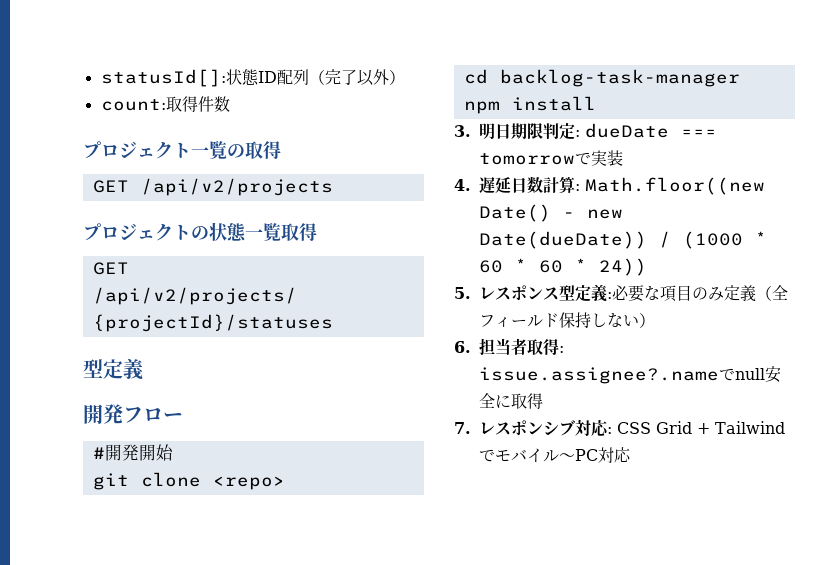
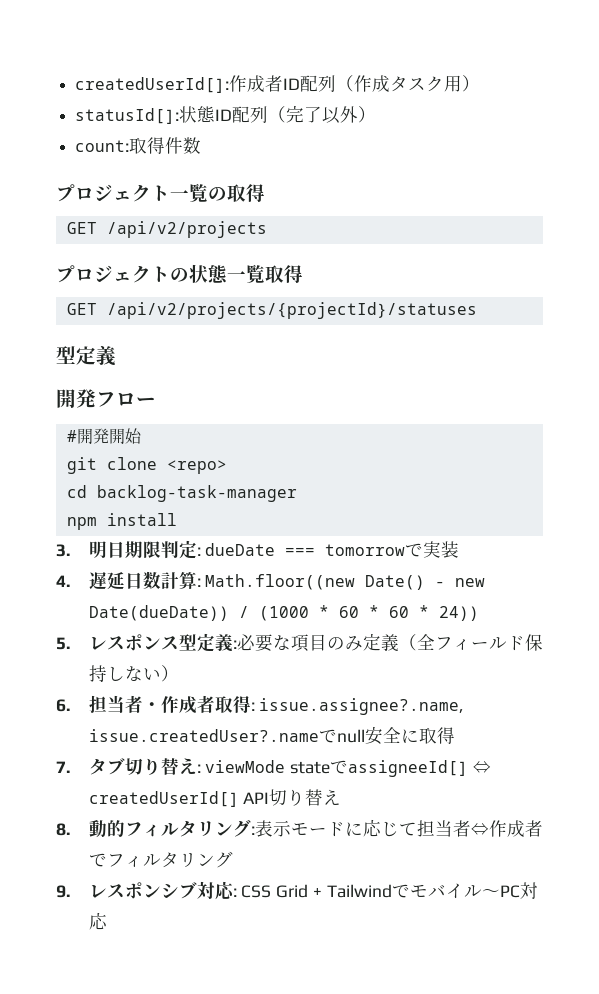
+ createdUserId[]:作成者ID配列（作成タスク用）
- 6.担当者取得: issue.assignee?.nameでnull安全に取得
- 7.レスポンシブ対応: CSS Grid + Tailwindでモバイル〜PC対応
+ 6.担当者・作成者取得: issue.assignee?.name, issue.createdUser?.nameでnull安全に取得
+ 7.タブ切り替え: viewMode stateでassigneeId[] ⇔ createdUserId[] API切り替え
+ 8.動的フィルタリング:表示モードに応じて担当者⇔作成者でフィルタリング
+ 9.レスポンシブ対応: CSS Grid + Tailwindでモバイル〜PC対応

